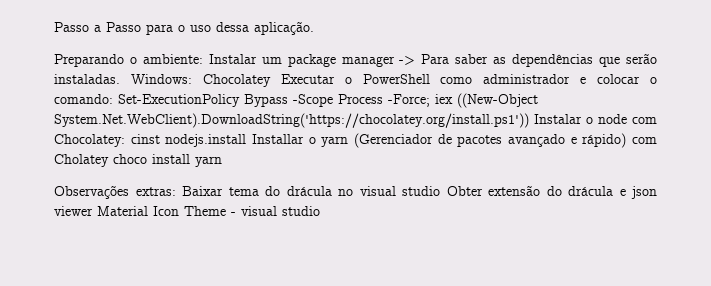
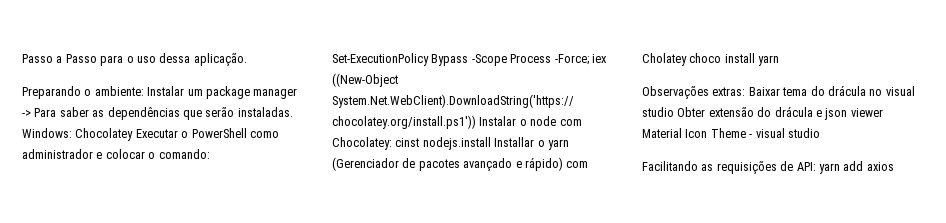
+ Facilitando as requisições de API: yarn add axios

